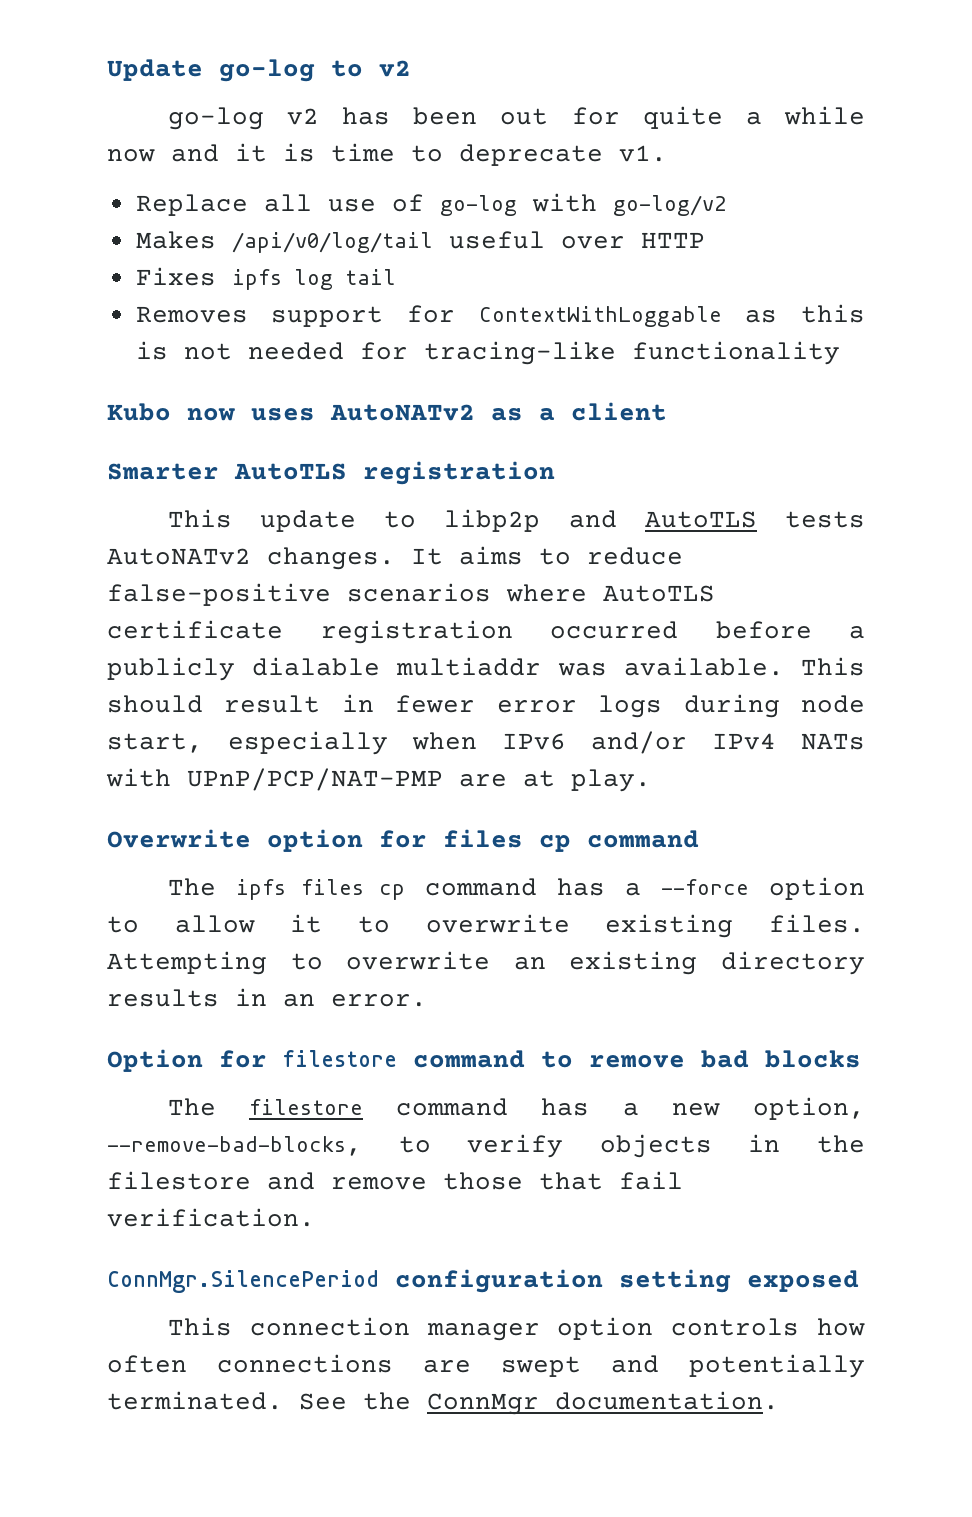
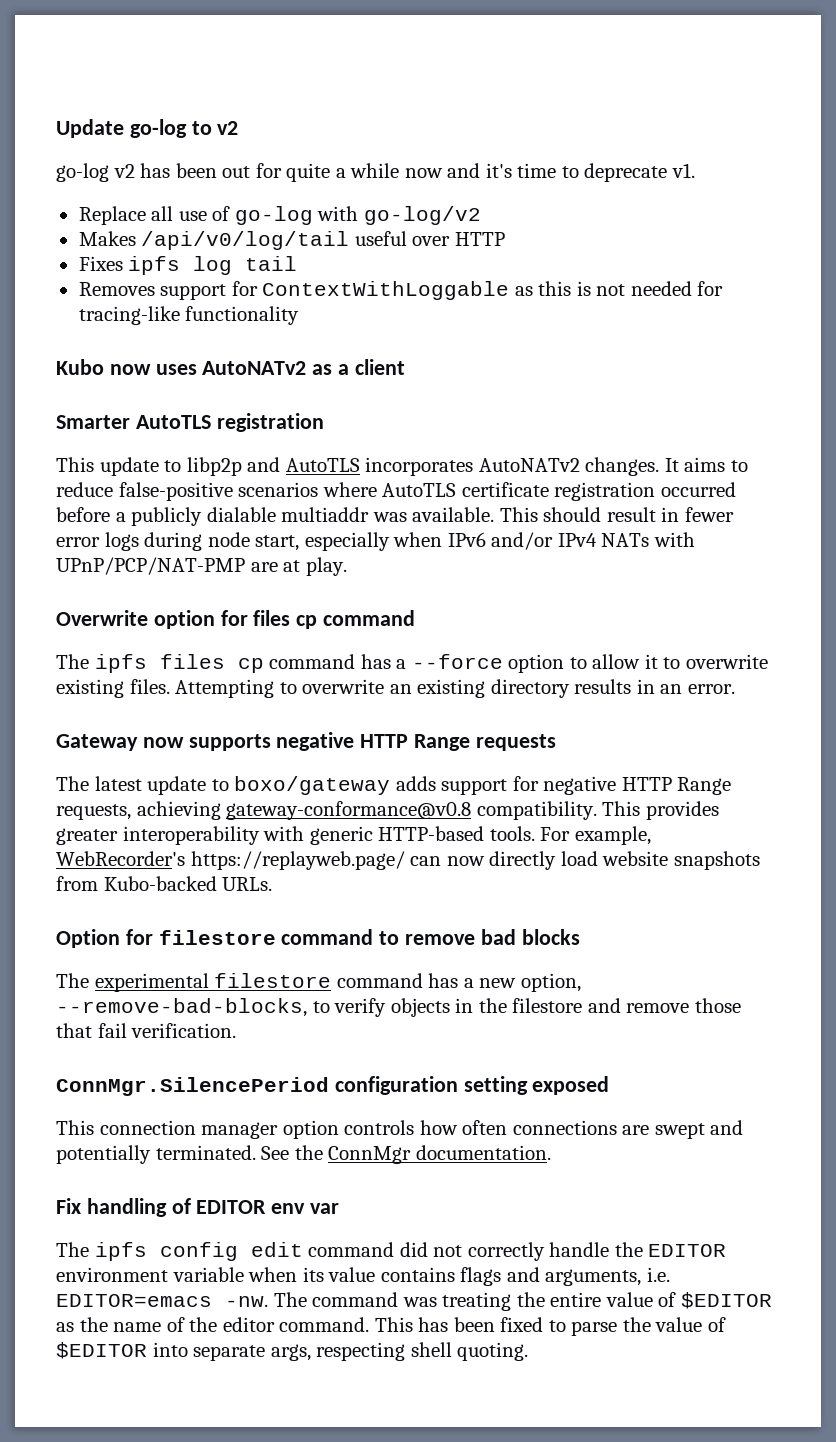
- go-log v2 has been out for quite a while now and it is time to deprecate v1.
+ go-log v2 has been out for quite a while now and it's time to deprecate v1.
- This update to libp2p and AutoTLS tests AutoNATv2 changes.
+ This update to libp2p and AutoTLS incorporates AutoNATv2 changes.
+ Gateway now supports negative HTTP Range requests
+ The latest update to boxo/gateway adds support for negative HTTP Range requests, achieving gateway-conformance@v0.8 compatibility. This provides greater interoperability with generic HTTP-based tools. For example, WebRecorder's https://replayweb.page/ can now directly load website snapshots from Kubo-backed URLs.
- The filestore command has a new option, --remove-bad-blocks, to verify objects in the filestore and remove those that fail verification.
+ The experimental filestore command has a new option, --remove-bad-blocks, to verify objects in the filestore and remove those that fail verification.
+ Fix handling of EDITOR env var
+ The ipfs config edit command did not correctly handle the EDITOR environment variable when its value contains flags and arguments, i.e. EDITOR=emacs -nw. The command was treating the entire value of $EDITOR as the name of the editor command. This has been fixed to parse the value of $EDITOR into separate args, respecting shell quoting.

